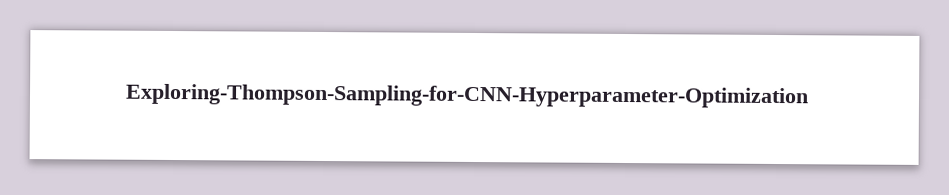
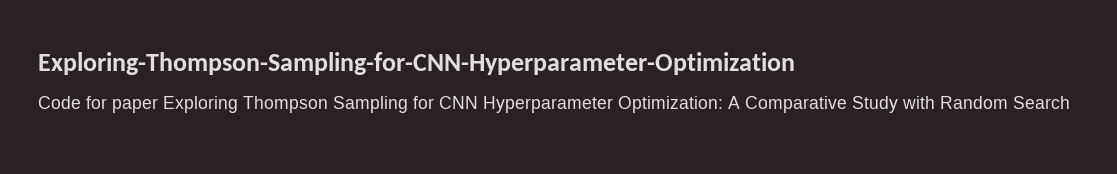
+ Code for paper Exploring Thompson Sampling for CNN Hyperparameter Optimization: A Comparative Study with Random Search

